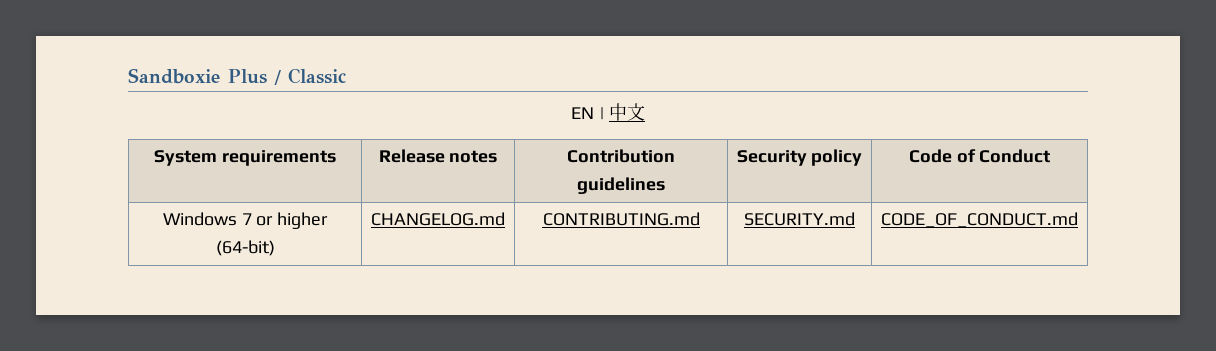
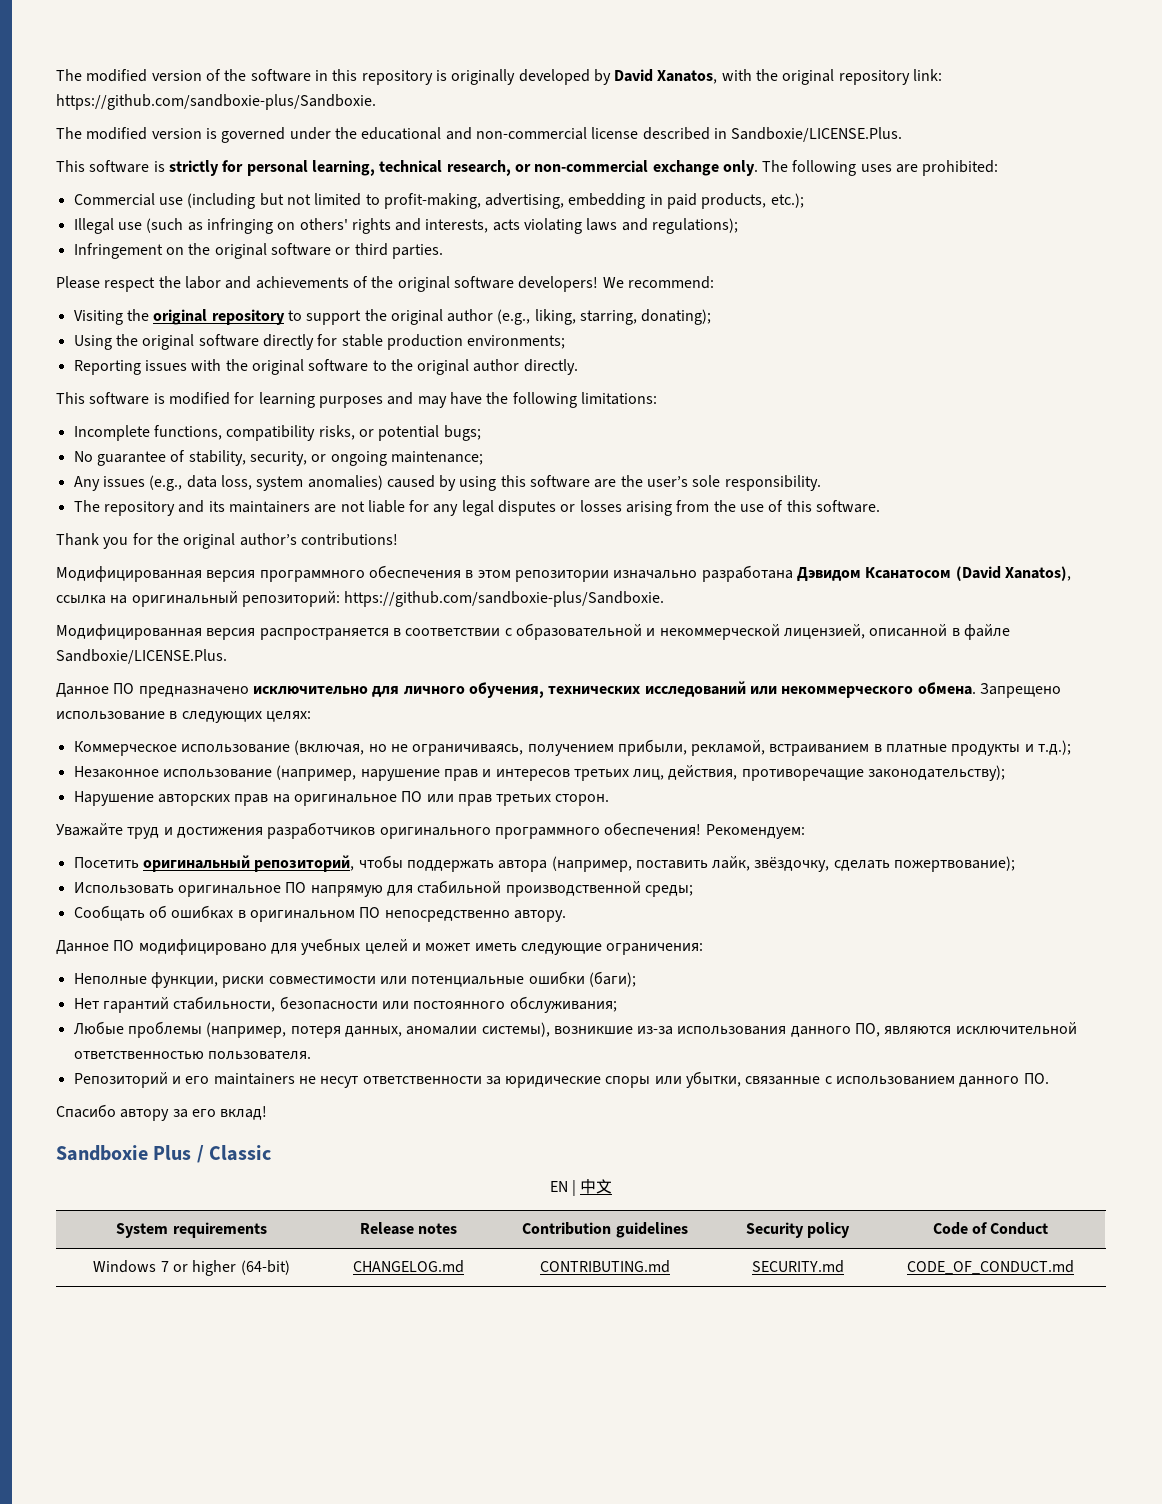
+ The modified version of the software in this repository is originally developed by David Xanatos, with the original repository link: https://github.com/sandboxie-plus/Sandboxie.
+ The modified version is governed under the educational and non-commercial license described in Sandboxie/LICENSE.Plus.
+ This software is strictly for personal learning, technical research, or non-commercial exchange only. The following uses are prohibited:
+ Commercial use (including but not limited to profit-making, advertising, embedding in paid products, etc.);
+ Illegal use (such as infringing on others' rights and interests, acts violating laws and regulations);
+ Infringement on the original software or third parties.
+ Please respect the labor and achievements of the original software developers! We recommend:
+ Visiting the original repository to support the original author (e.g., liking, starring, donating);
+ Using the original software directly for stable production environments;
+ Reporting issues with the original software to the original author directly.
+ This software is modified for learning purposes and may have the following limitations:
+ Incomplete functions, compatibility risks, or potential bugs;
+ No guarantee of stability, security, or ongoing maintenance;
+ Any issues (e.g., data loss, system anomalies) caused by using this software are the user’s sole responsibility.
+ The repository and its maintainers are not liable for any legal disputes or losses arising from the use of this software.
+ Thank you for the original author’s contributions!
+ Модифицированная версия программного обеспечения в этом репозитории изначально разработана Дэвидом Ксанатосом (David Xanatos), ссылка на оригинальный репозиторий: https://github.com/sandboxie-plus/Sandboxie.
+ Модифицированная версия распространяется в соответствии с образовательной и некоммерческой лицензией, описанной в файле Sandboxie/LICENSE.Plus.
+ Данное ПО предназначено исключительно для личного обучения, технических исследований или некоммерческого обмена. Запрещено использование в следующих целях:
+ Коммерческое использование (включая, но не ограничиваясь, получением прибыли, рекламой, встраиванием в платные продукты и т.д.);
+ Незаконное использование (например, нарушение прав и интересов третьих лиц, действия, противоречащие законодательству);
+ Нарушение авторских прав на оригинальное ПО или прав третьих сторон.
+ Уважайте труд и достижения разработчиков оригинального программного обеспечения! Рекомендуем:
+ Посетить оригинальный репозиторий, чтобы поддержать автора (например, поставить лайк, звёздочку, сделать пожертвование);
+ Использовать оригинальное ПО напрямую для стабильной производственной среды;
+ Сообщать об ошибках в оригинальном ПО непосредственно автору.
+ Данное ПО модифицировано для учебных целей и может иметь следующие ограничения:
+ Неполные функции, риски совместимости или потенциальные ошибки (баги);
+ Нет гарантий стабильности, безопасности или постоянного обслуживания;
+ Любые проблемы (например, потеря данных, аномалии системы), возникшие из-за использования данного ПО, являются исключительной ответственностью пользователя.
+ Репозиторий и его maintainers не несут ответственности за юридические споры или убытки, связанные с использованием данного ПО.
+ Спасибо автору за его вклад!

